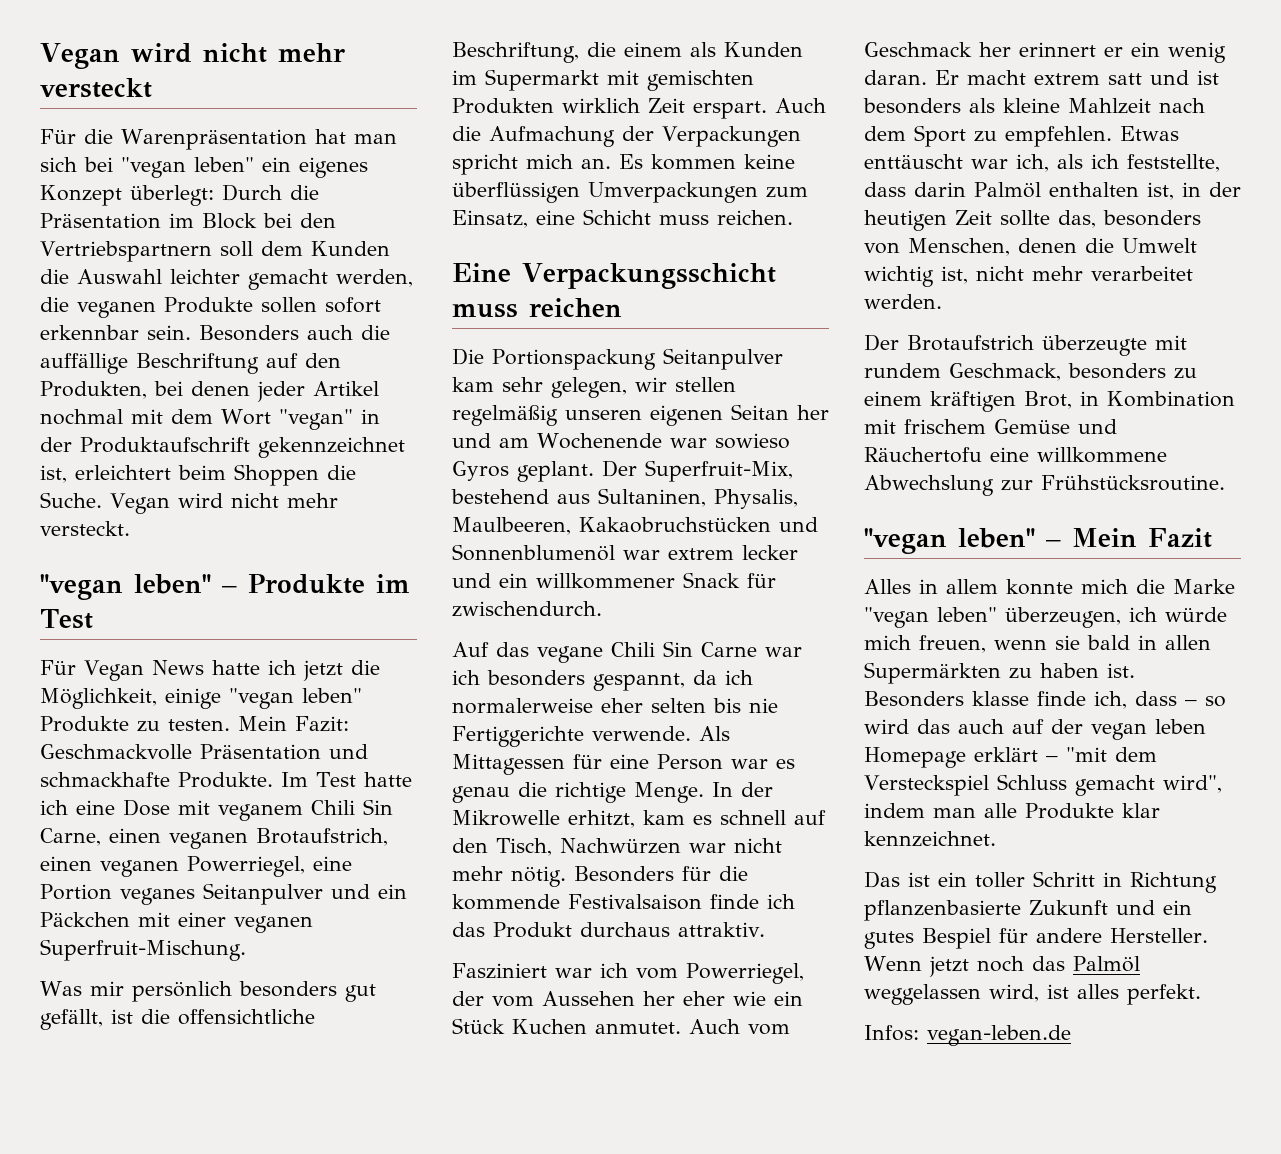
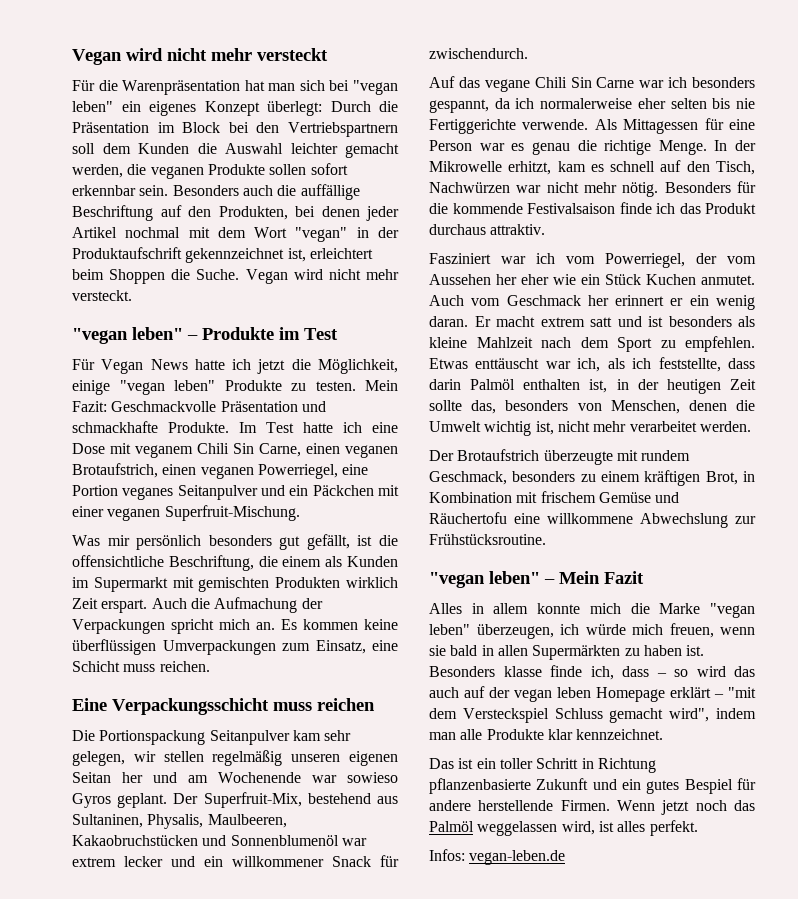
- Das ist ein toller Schritt in Richtung pflanzenbasierte Zukunft und ein gutes Bespiel für andere Hersteller.
+ Das ist ein toller Schritt in Richtung pflanzenbasierte Zukunft und ein gutes Bespiel für andere herstellende Firmen.

